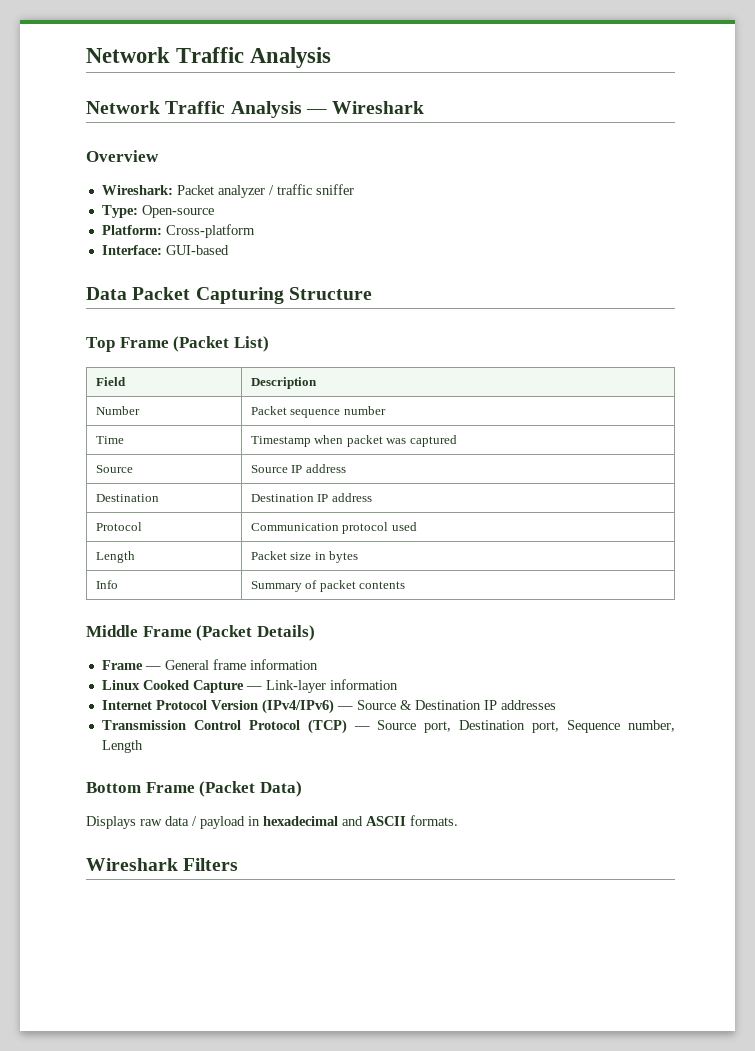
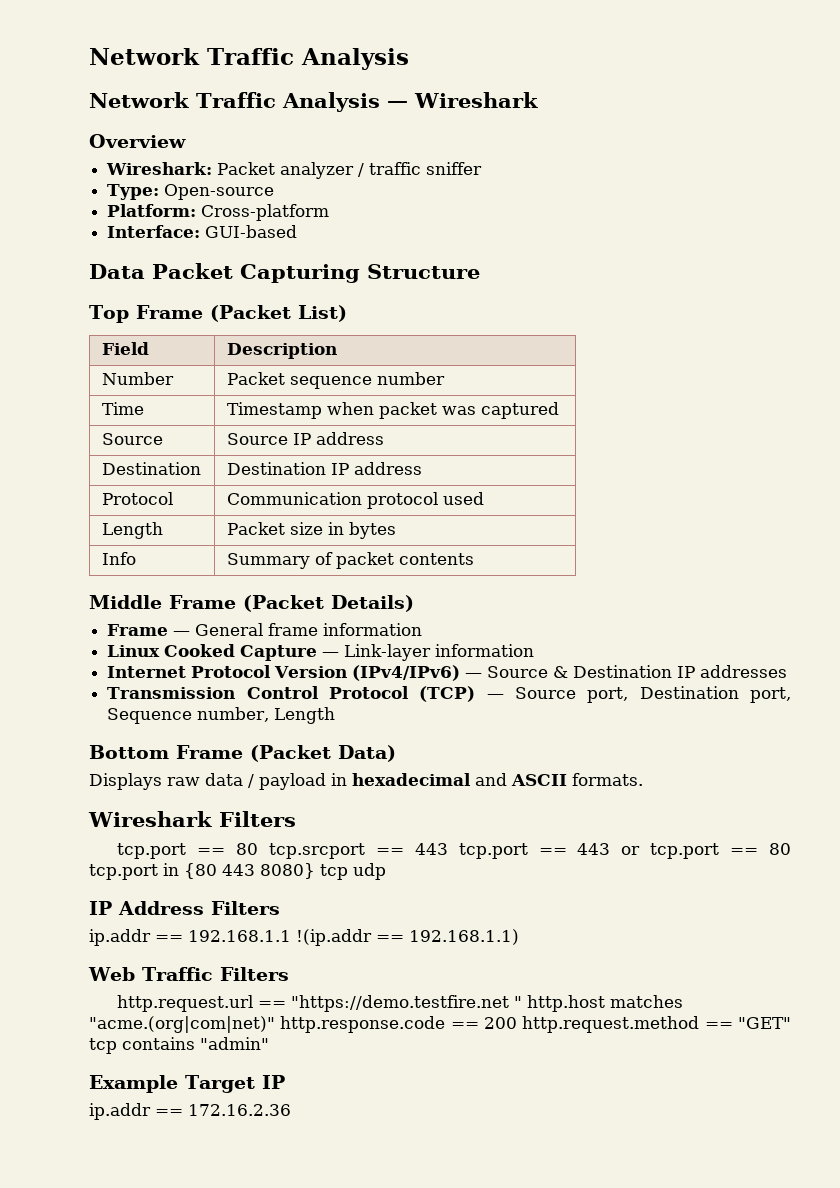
+ tcp.port == 80 tcp.srcport == 443 tcp.port == 443 or tcp.port == 80 tcp.port in {80 443 8080} tcp udp
+ IP Address Filters
+ ip.addr == 192.168.1.1 !(ip.addr == 192.168.1.1)
+ Web Traffic Filters
+ http.request.url == "https://demo.testfire.net " http.host matches "acme.(org|com|net)" http.response.code == 200 http.request.method == "GET" tcp contains "admin"
+ Example Target IP
+ ip.addr == 172.16.2.36

